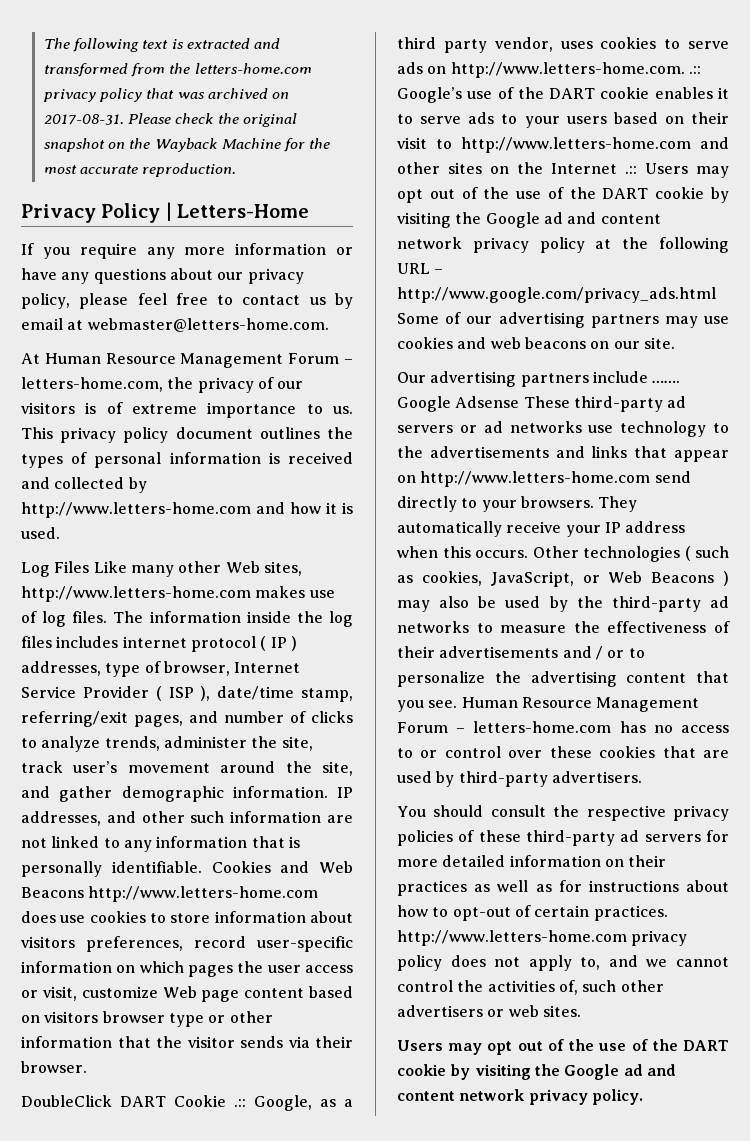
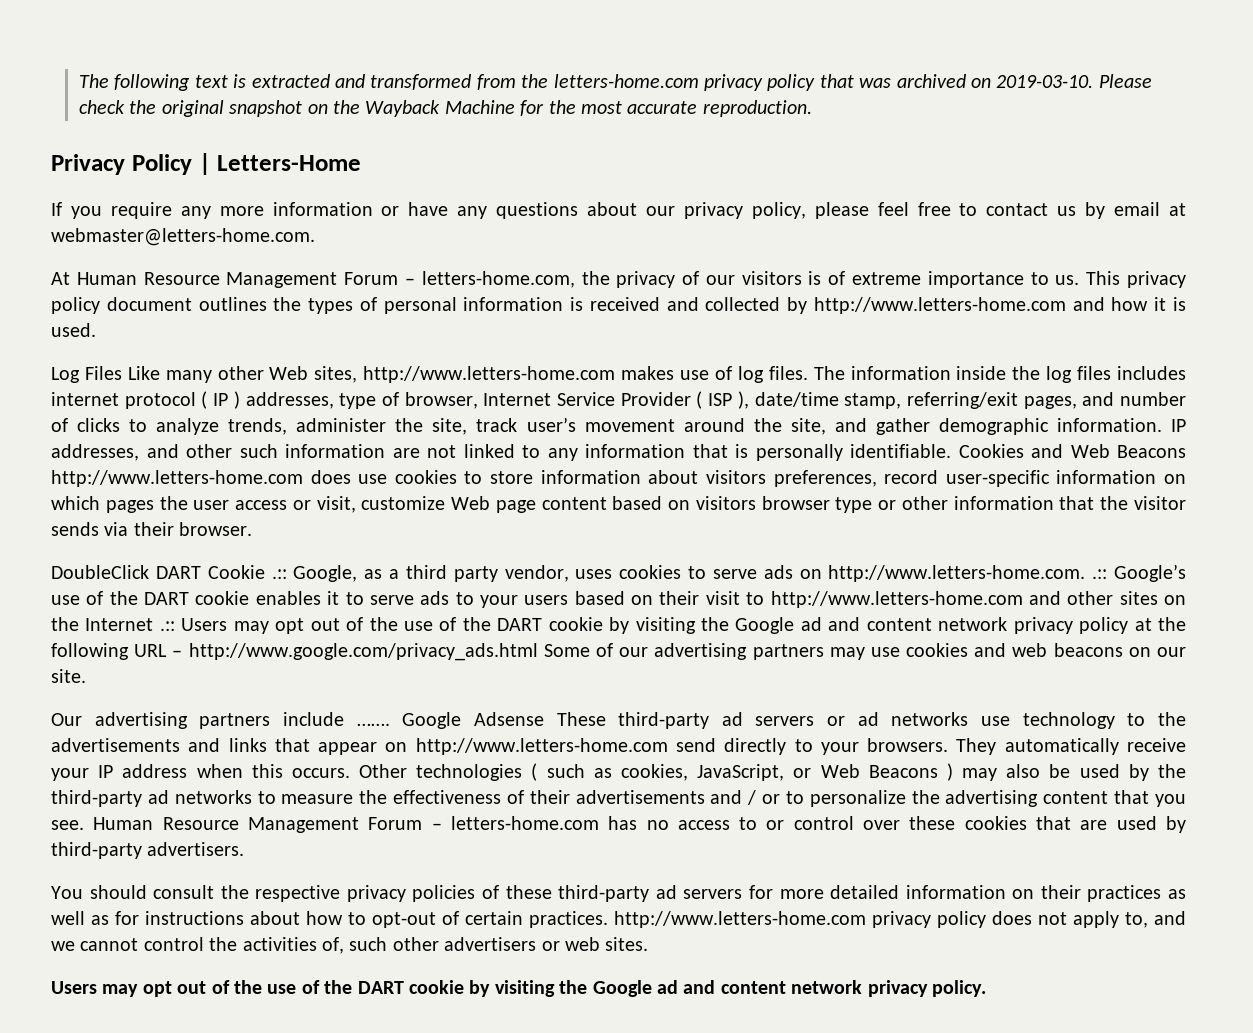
- The following text is extracted and transformed from the letters-home.com privacy policy that was archived on 2017-08-31.
+ The following text is extracted and transformed from the letters-home.com privacy policy that was archived on 2019-03-10.

